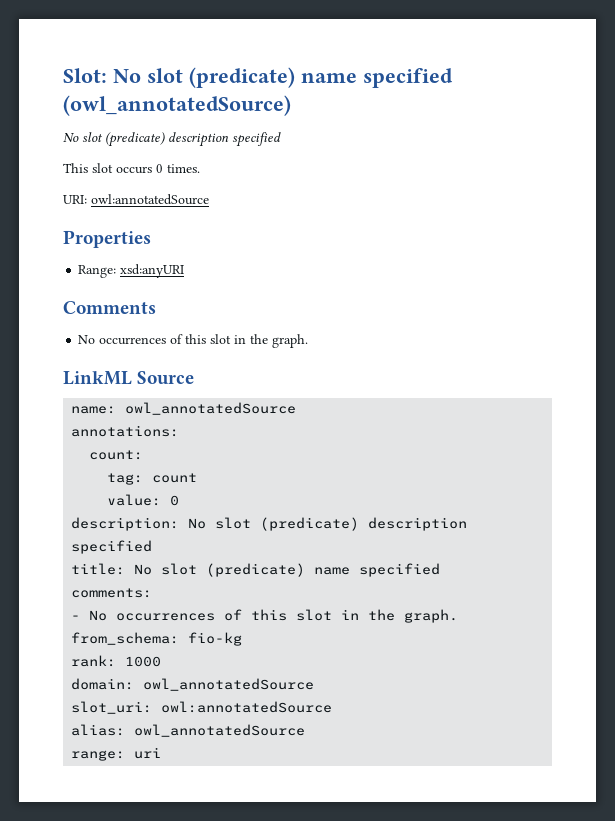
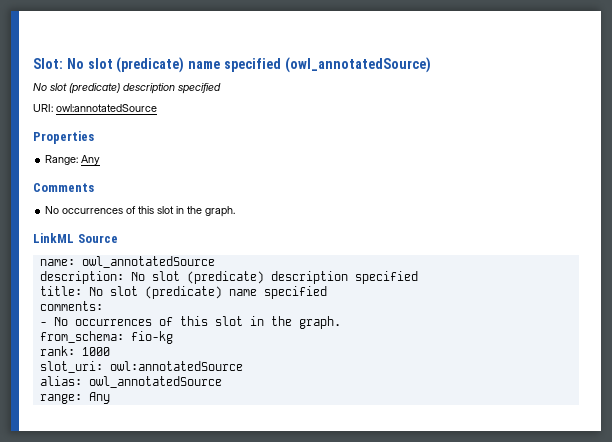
- This slot occurs 0 times.
- Range: xsd:anyURI
+ Range: Any
- annotations:
- count:
- tag: count
- value: 0
- domain: owl_annotatedSource
- range: uri
+ range: Any

